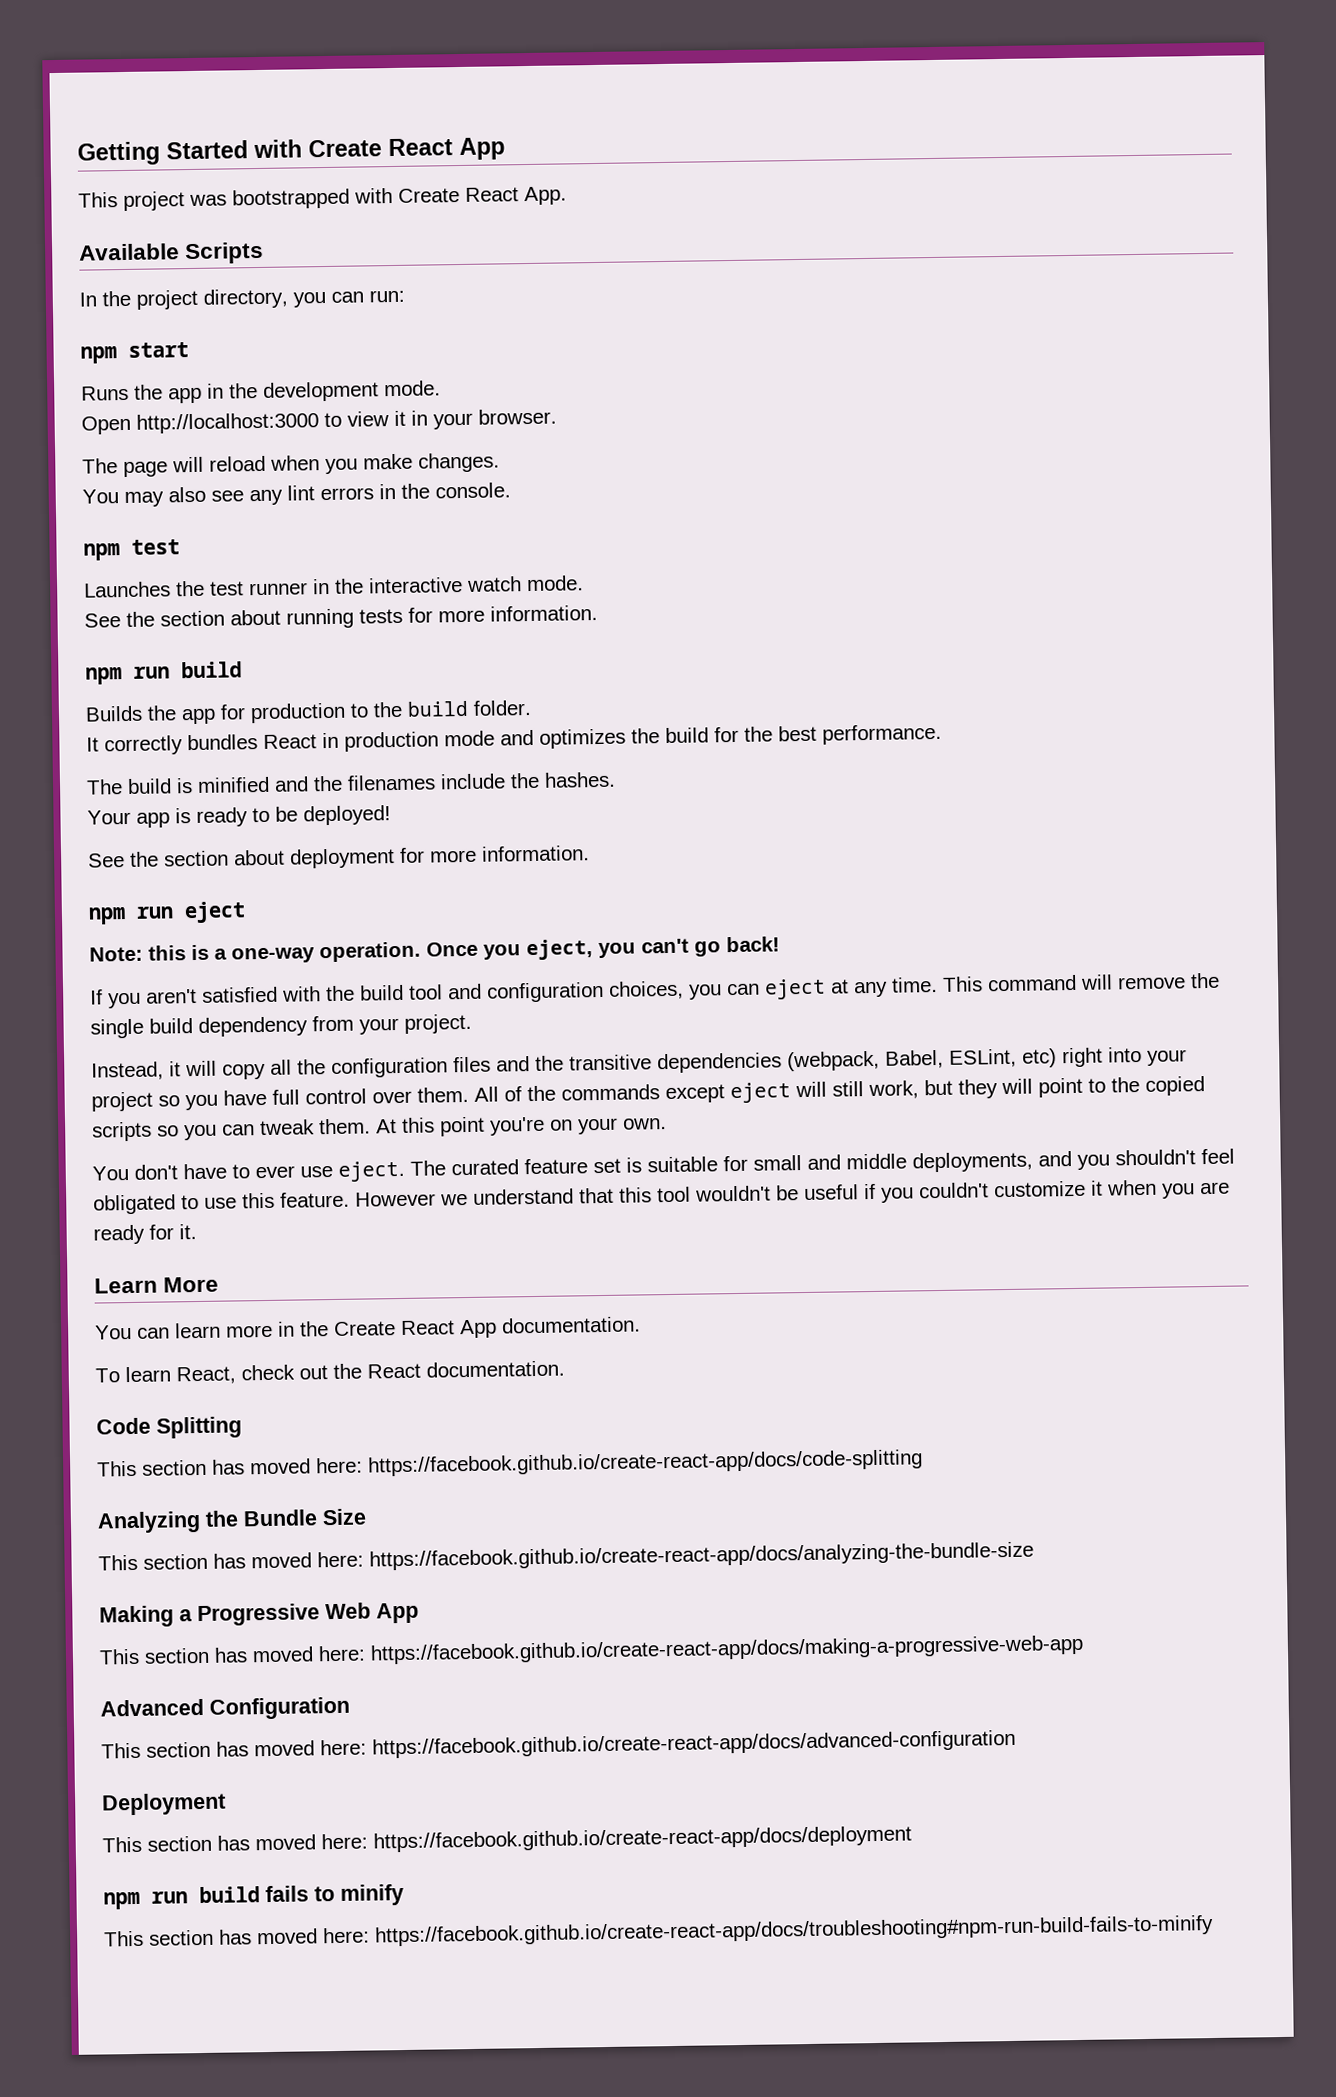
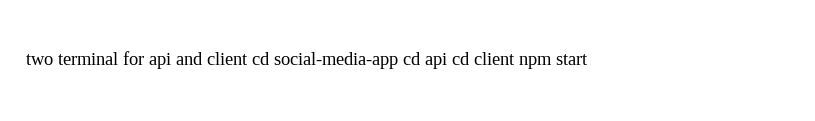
- Getting Started with Create React App
- This project was bootstrapped with Create React App.
- Available Scripts
- In the project directory, you can run:
- npm start
- Runs the app in the development mode.
- Open http://localhost:3000 to view it in your browser.
- The page will reload when you make changes.
- You may also see any lint errors in the console.
- npm test
- Launches the test runner in the interactive watch mode.
- See the section about running tests for more information.
- npm run build
- Builds the app for production to the build folder.
- It correctly bundles React in production mode and optimizes the build for the best performance.
- The build is minified and the filenames include the hashes.
- Your app is ready to be deployed!
- See the section about deployment for more information.
- npm run eject
- Note: this is a one-way operation. Once you eject, you can't go back!
- If you aren't satisfied with the build tool and configuration choices, you can eject at any time. This command will remove the single build dependency from your project.
- Instead, it will copy all the configuration files and the transitive dependencies (webpack, Babel, ESLint, etc) right into your project so you have full control over them. All of the commands except eject will still work, but they will point to the copied scripts so you can tweak them. At this point you're on your own.
- You don't have to ever use eject. The curated feature set is suitable for small and middle deployments, and you shouldn't feel obligated to use this feature. However we understand that this tool wouldn't be useful if you couldn't customize it when you are ready for it.
- Learn More
- You can learn more in the Create React App documentation.
- To learn React, check out the React documentation.
- Code Splitting
- This section has moved here: https://facebook.github.io/create-react-app/docs/code-splitting
- Analyzing the Bundle Size
- This section has moved here: https://facebook.github.io/create-react-app/docs/analyzing-the-bundle-size
- Making a Progressive Web App
- This section has moved here: https://facebook.github.io/create-react-app/docs/making-a-progressive-web-app
- Advanced Configuration
- This section has moved here: https://facebook.github.io/create-react-app/docs/advanced-configuration
- Deployment
- This section has moved here: https://facebook.github.io/create-react-app/docs/deployment
- npm run build fails to minify
- This section has moved here: https://facebook.github.io/create-react-app/docs/troubleshooting#npm-run-build-fails-to-minify
+ two terminal for api and client cd social-media-app cd api cd client npm start

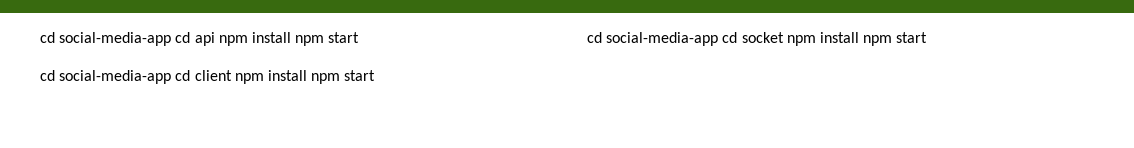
- two terminal for api and client cd social-media-app cd api cd client npm start
+ cd social-media-app cd api npm install npm start
+ cd social-media-app cd client npm install npm start
+ cd social-media-app cd socket npm install npm start

